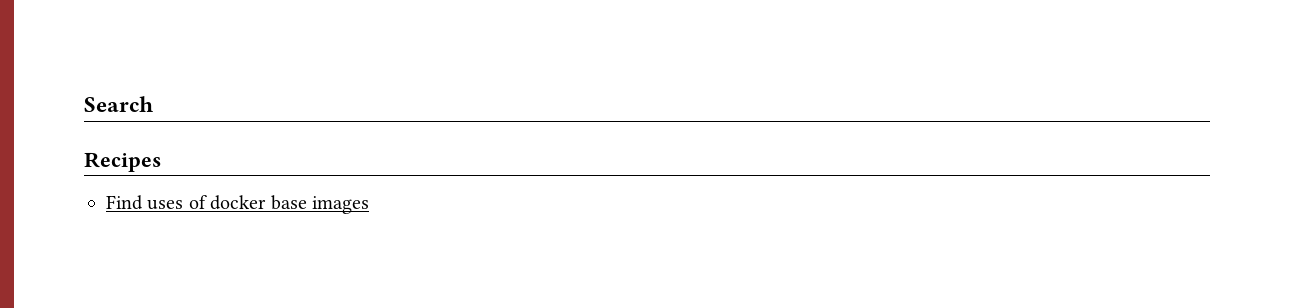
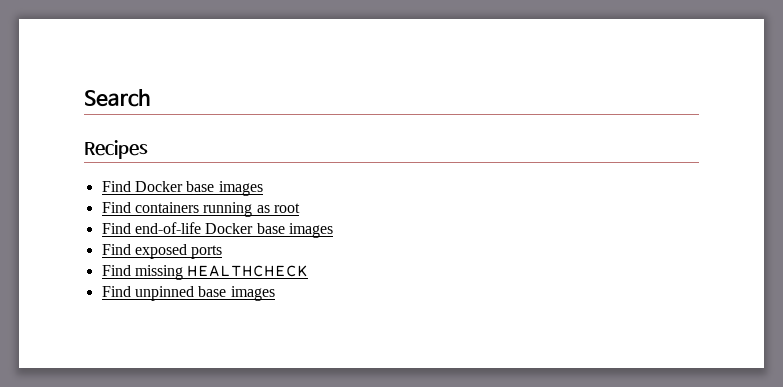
- Find uses of docker base images
+ Find Docker base images
+ Find containers running as root
+ Find end-of-life Docker base images
+ Find exposed ports
+ Find missing HEALTHCHECK
+ Find unpinned base images

